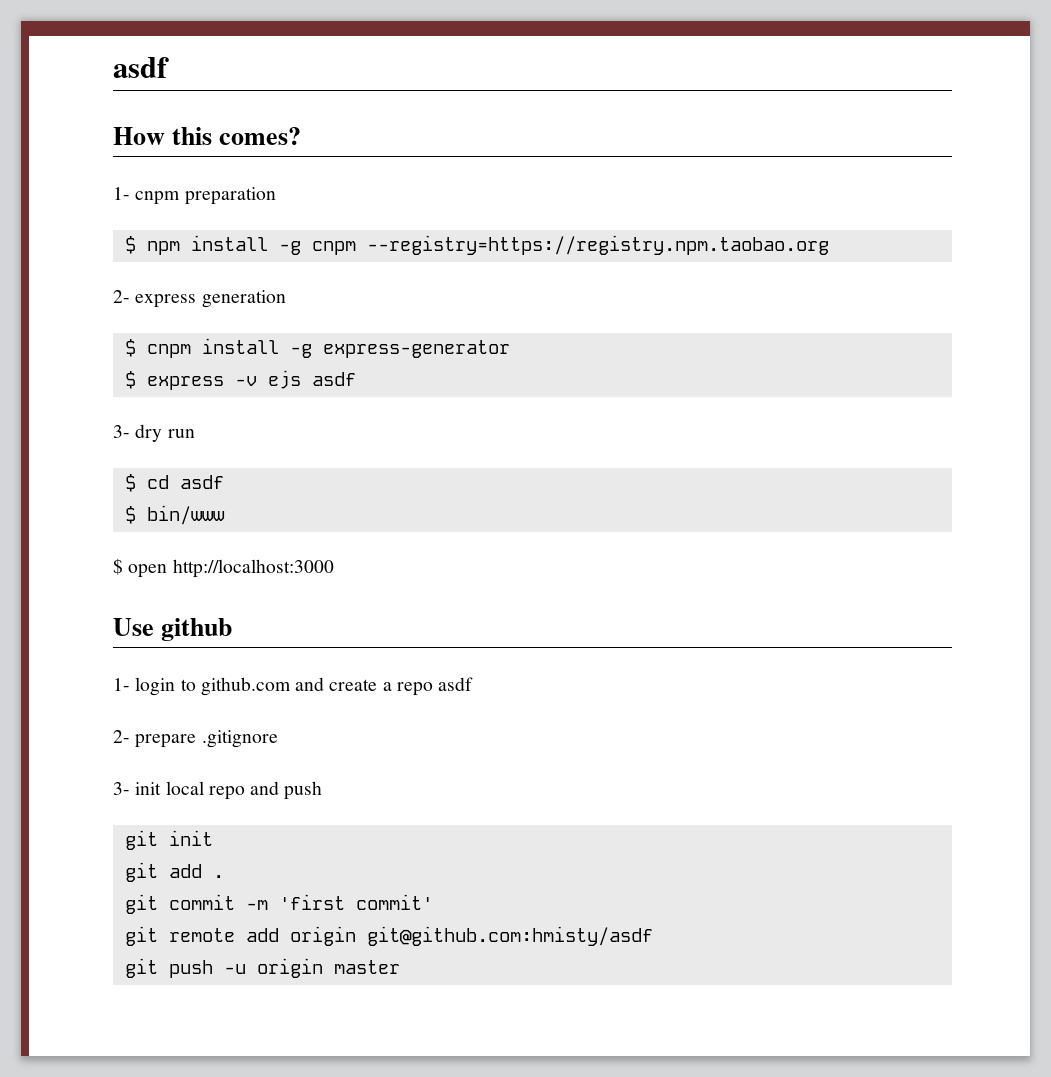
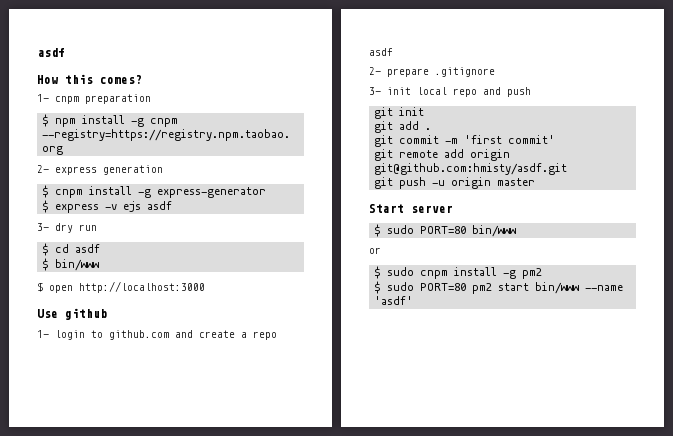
- git remote add origin git@github.com:hmisty/asdf
+ git remote add origin git@github.com:hmisty/asdf.git
+ Start server
+ $ sudo PORT=80 bin/www
+ or
+ $ sudo cnpm install -g pm2
+ $ sudo PORT=80 pm2 start bin/www --name 'asdf'

